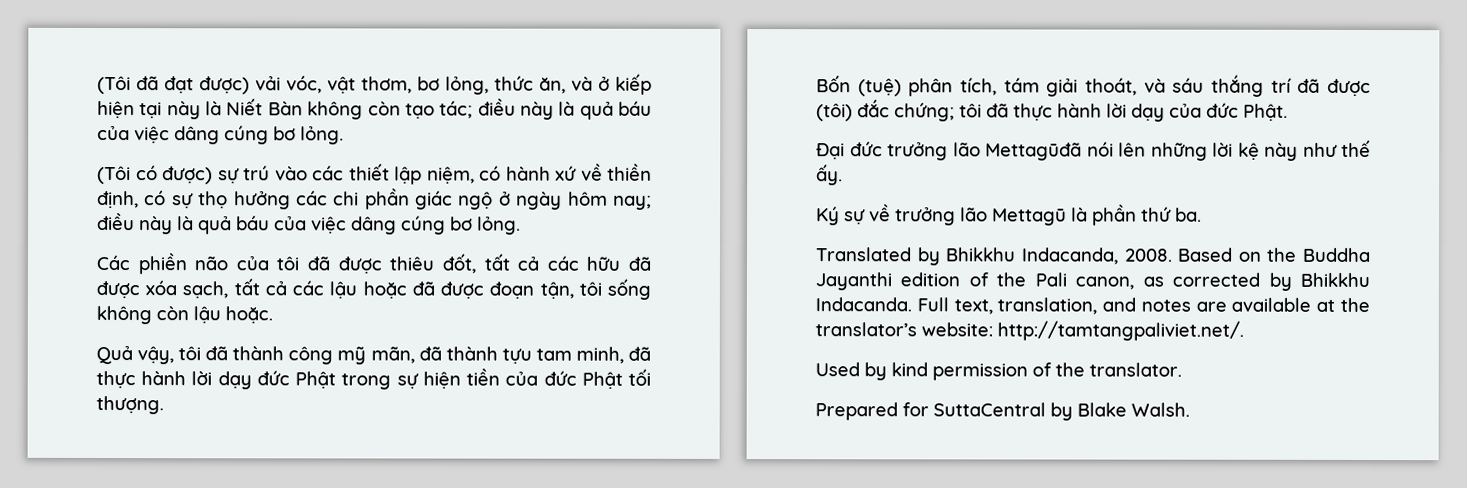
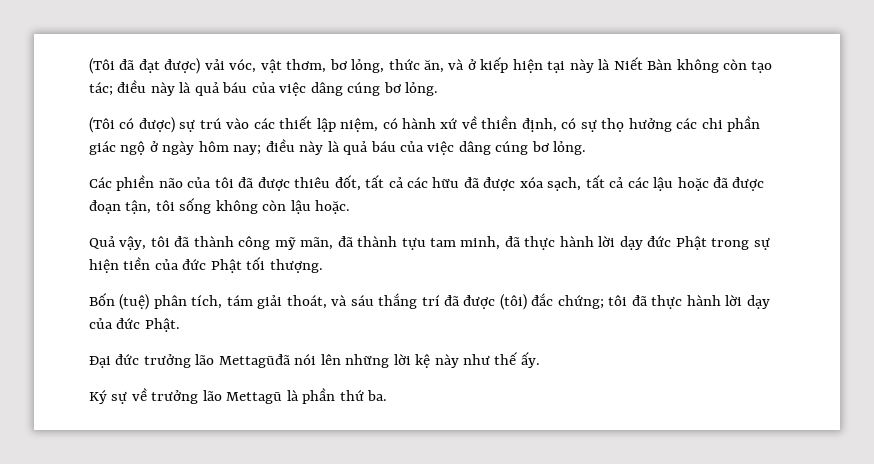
- Translated by Bhikkhu Indacanda, 2008. Based on the Buddha Jayanthi edition of the Pali canon, as corrected by Bhikkhu Indacanda. Full text, translation, and notes are available at the translator’s website: http://tamtangpaliviet.net/.
- Used by kind permission of the translator.
- Prepared for SuttaCentral by Blake Walsh.

